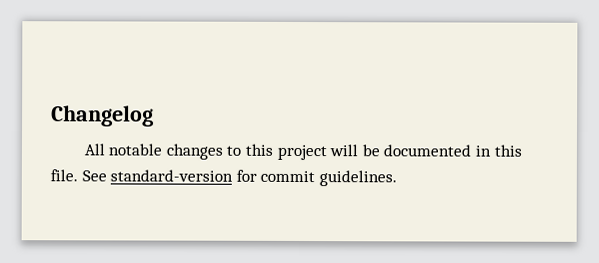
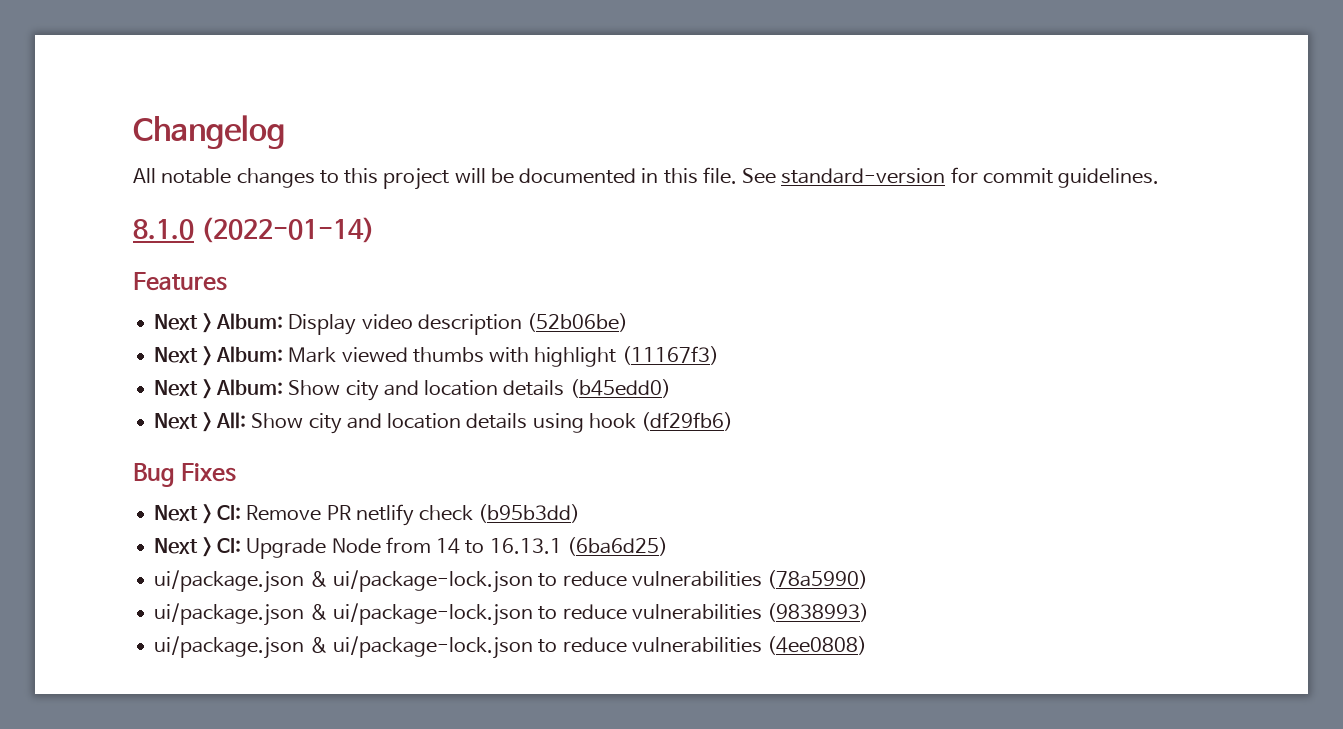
+ 8.1.0 (2022-01-14)
+ Features
+ Next > Album: Display video description (52b06be)
+ Next > Album: Mark viewed thumbs with highlight (11167f3)
+ Next > Album: Show city and location details (b45edd0)
+ Next > All: Show city and location details using hook (df29fb6)
+ Bug Fixes
+ Next > CI: Remove PR netlify check (b95b3dd)
+ Next > CI: Upgrade Node from 14 to 16.13.1 (6ba6d25)
+ ui/package.json & ui/package-lock.json to reduce vulnerabilities (78a5990)
+ ui/package.json & ui/package-lock.json to reduce vulnerabilities (9838993)
+ ui/package.json & ui/package-lock.json to reduce vulnerabilities (4ee0808)

